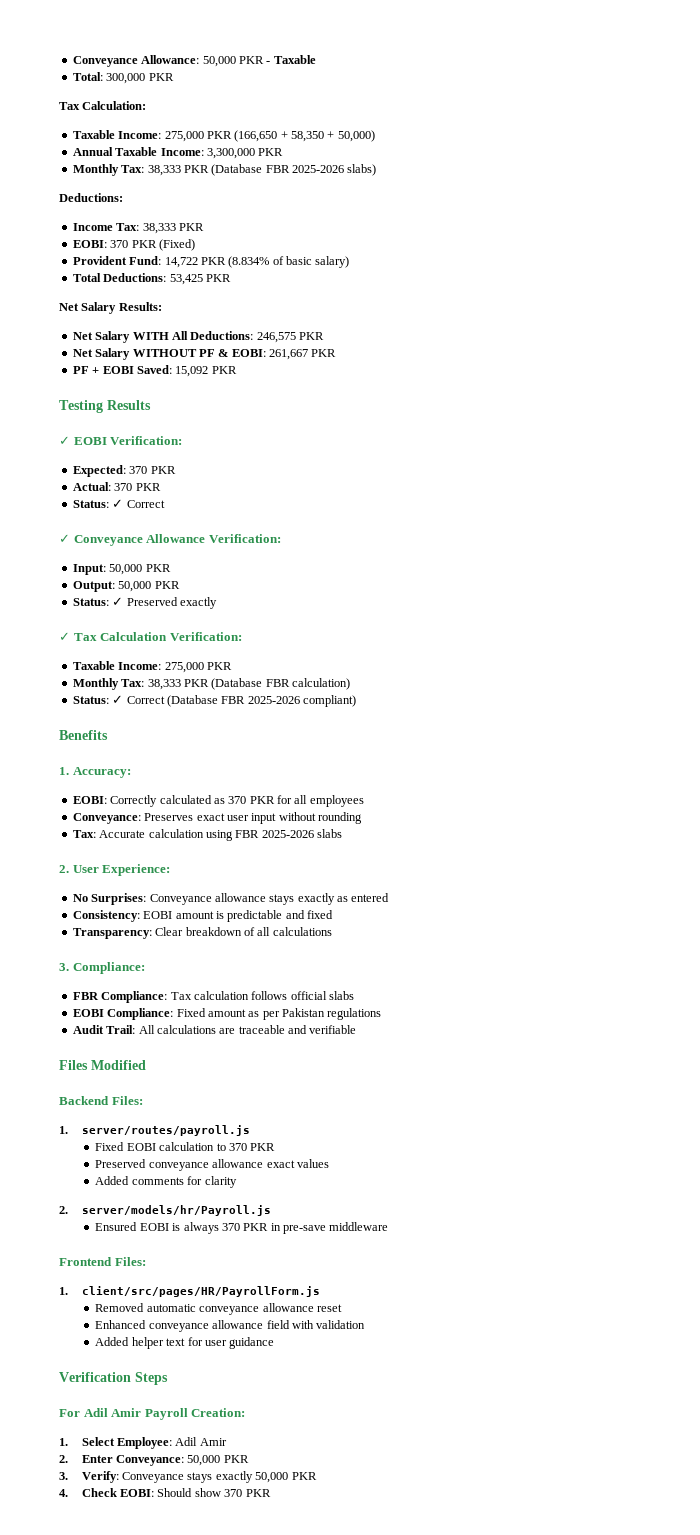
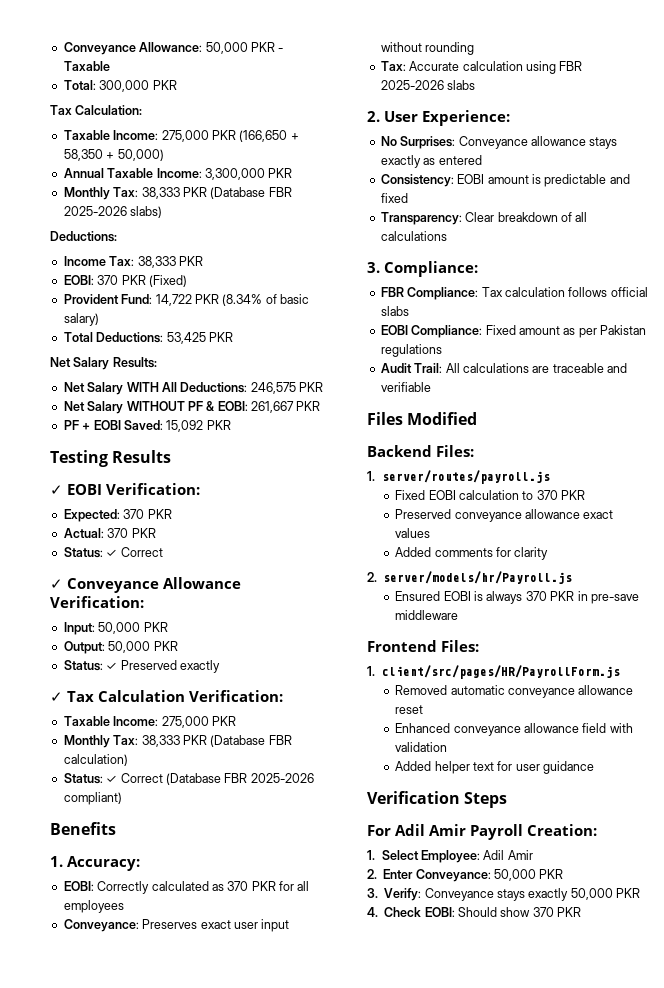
- Provident Fund: 14,722 PKR (8.834% of basic salary)
+ Provident Fund: 14,722 PKR (8.34% of basic salary)

